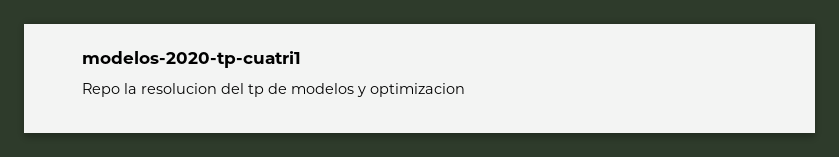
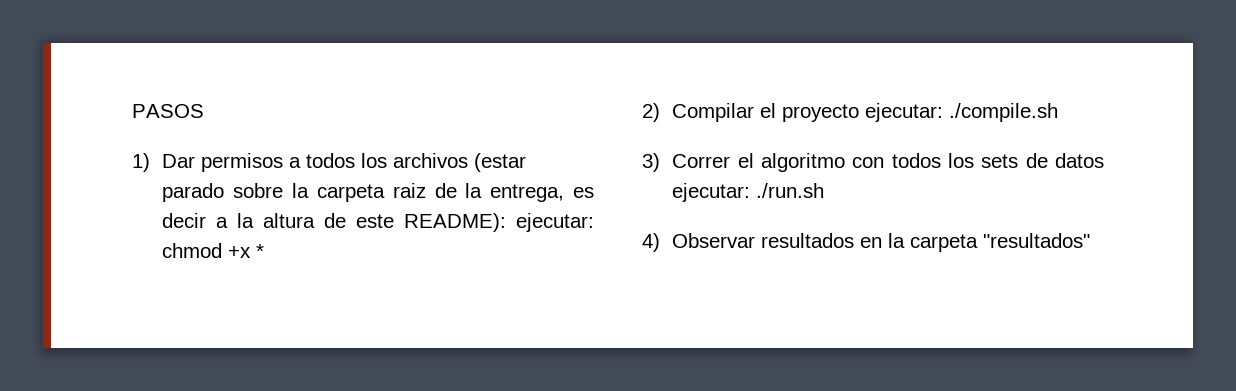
- modelos-2020-tp-cuatri1
- Repo la resolucion del tp de modelos y optimizacion
+ PASOS
+ 1) Dar permisos a todos los archivos (estar parado sobre la carpeta raiz de la entrega, es decir a la altura de este README): ejecutar: chmod +x *
+ 2) Compilar el proyecto ejecutar: ./compile.sh
+ 3) Correr el algoritmo con todos los sets de datos ejecutar: ./run.sh
+ 4) Observar resultados en la carpeta "resultados"

